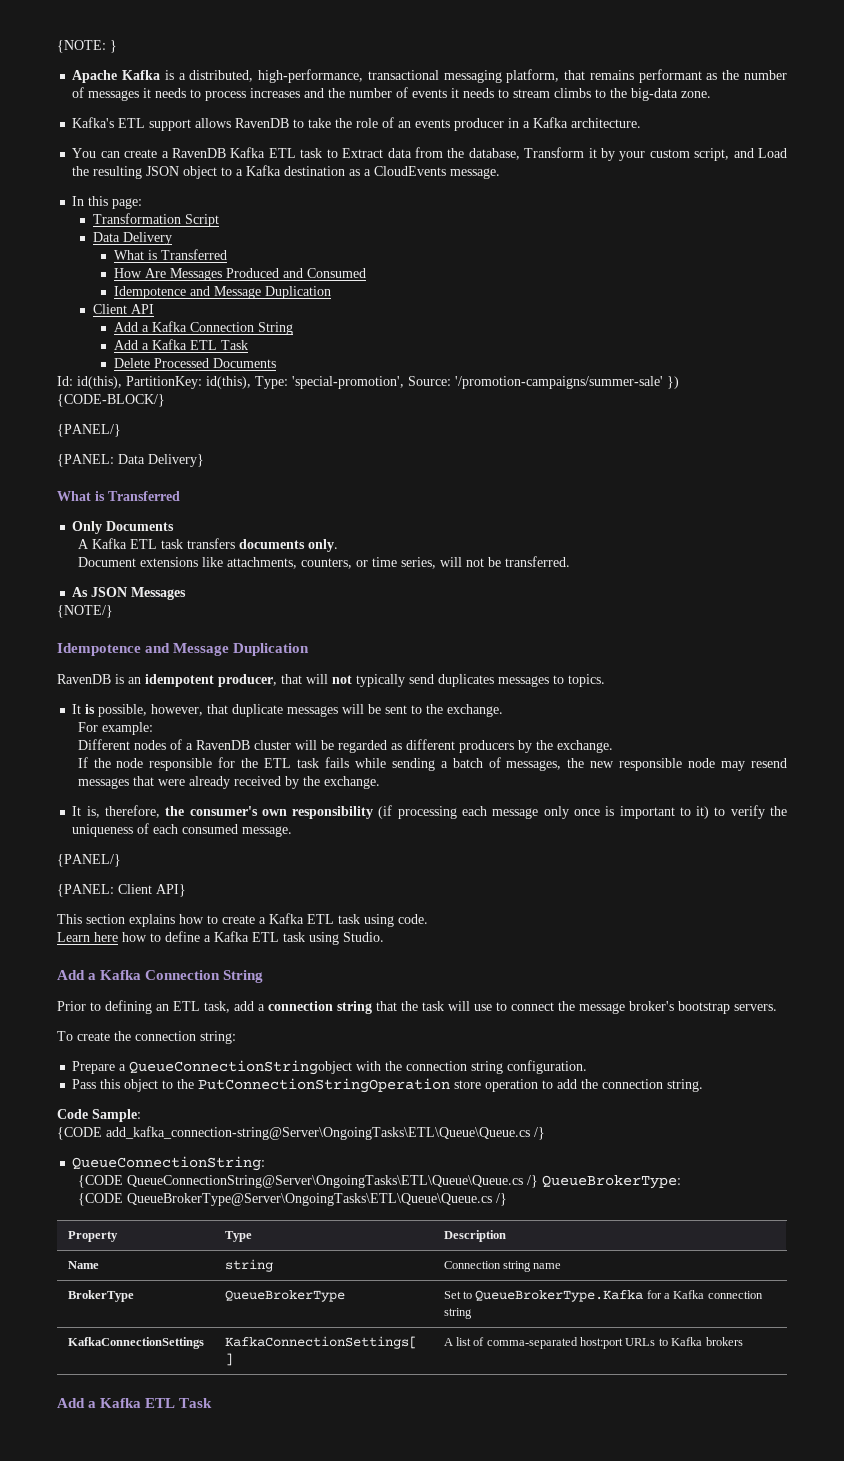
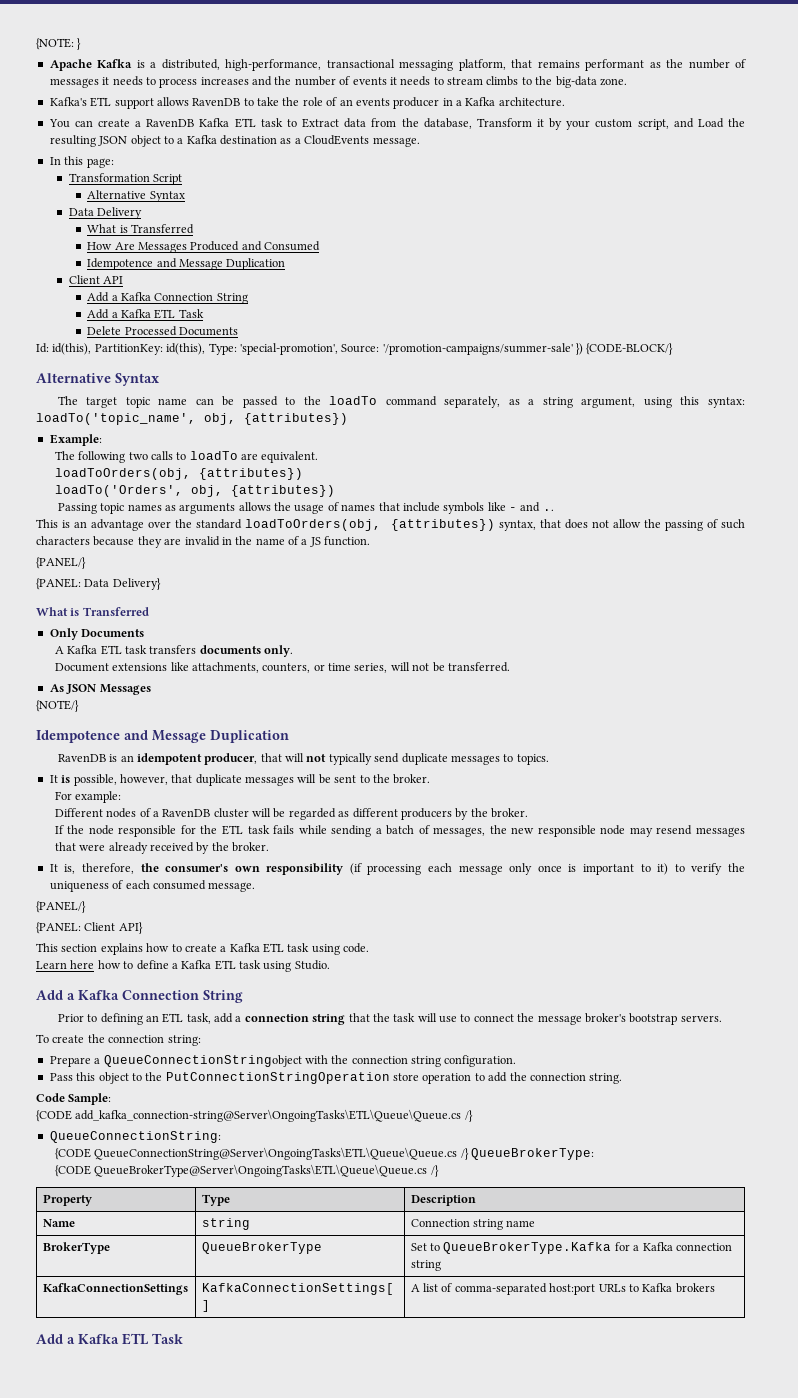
  Transformation Script
+ Alternative Syntax
  Id: id(this), PartitionKey: id(this), Type: 'special-promotion', Source: '/promotion-campaigns/summer-sale' }) {CODE-BLOCK/}
+ Alternative Syntax
+ The target topic name can be passed to the loadTo command separately, as a string argument, using this syntax: loadTo('topic_name', obj, {attributes})
+ Example:
+ The following two calls to loadTo are equivalent.
+ loadToOrders(obj, {attributes})
+ loadTo('Orders', obj, {attributes})
+ Passing topic names as arguments allows the usage of names that include symbols like - and ..
+ This is an advantage over the standard loadToOrders(obj, {attributes}) syntax, that does not allow the passing of such characters because they are invalid in the name of a JS function.
- RavenDB is an idempotent producer, that will not typically send duplicates messages to topics.
+ RavenDB is an idempotent producer, that will not typically send duplicate messages to topics.
- It is possible, however, that duplicate messages will be sent to the exchange.
+ It is possible, however, that duplicate messages will be sent to the broker.
- Different nodes of a RavenDB cluster will be regarded as different producers by the exchange.
+ Different nodes of a RavenDB cluster will be regarded as different producers by the broker.
- If the node responsible for the ETL task fails while sending a batch of messages, the new responsible node may resend messages that were already received by the exchange.
+ If the node responsible for the ETL task fails while sending a batch of messages, the new responsible node may resend messages that were already received by the broker.

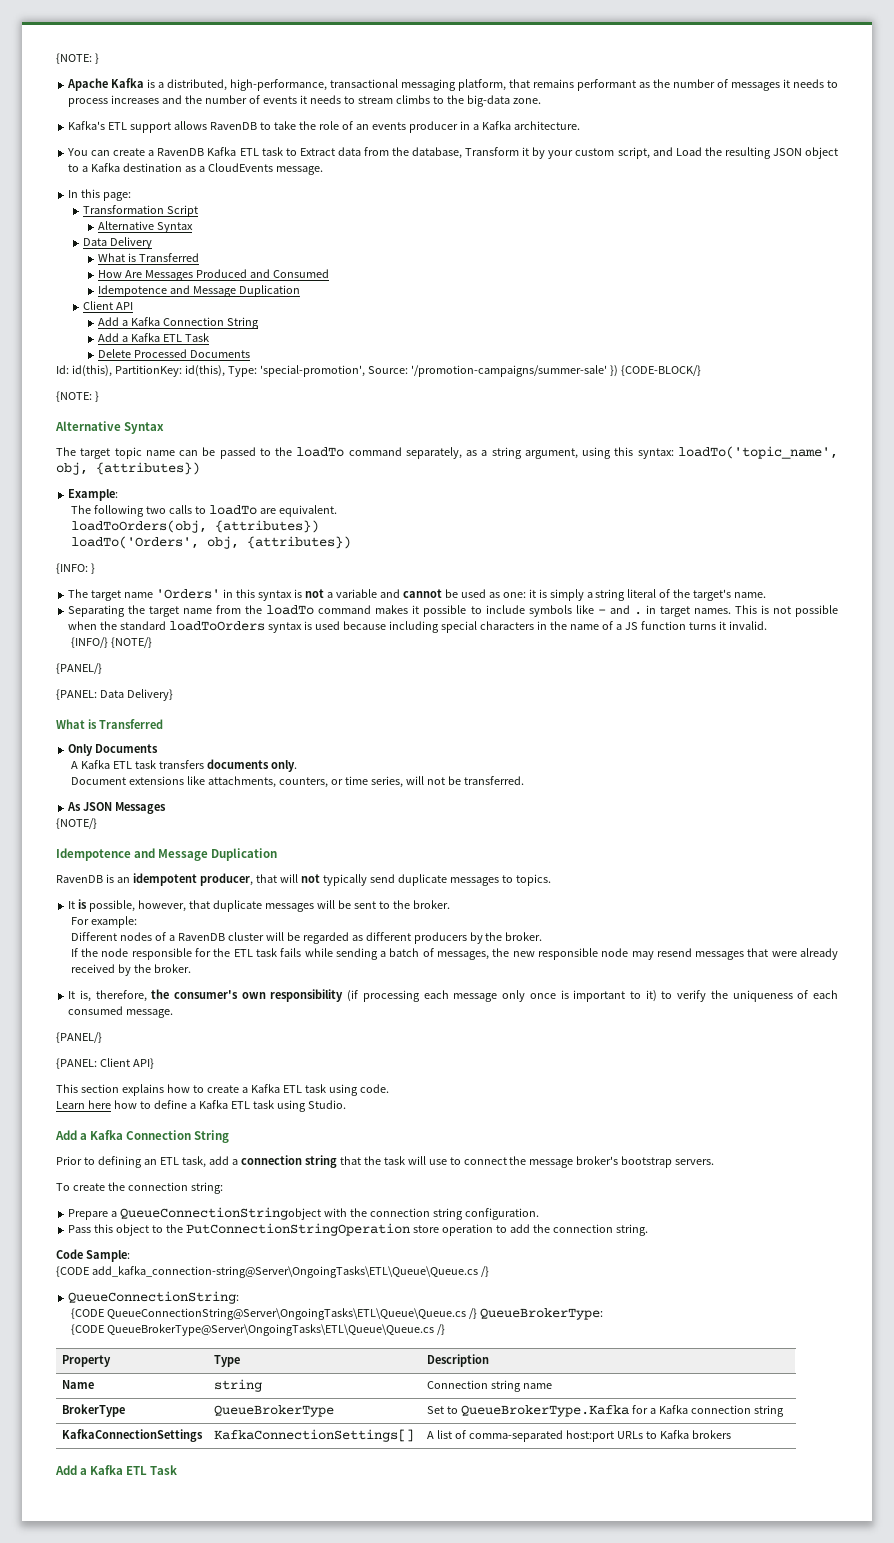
  Id: id(this), PartitionKey: id(this), Type: 'special-promotion', Source: '/promotion-campaigns/summer-sale' }) {CODE-BLOCK/}
+ {NOTE: }
- Passing topic names as arguments allows the usage of names that include symbols like - and ..
- This is an advantage over the standard loadToOrders(obj, {attributes}) syntax, that does not allow the passing of such characters because they are invalid in the name of a JS function.
+ {INFO: }
+ The target name 'Orders' in this syntax is not a variable and cannot be used as one: it is simply a string literal of the target's name.
+ Separating the target name from the loadTo command makes it possible to include symbols like - and . in target names. This is not possible when the standard loadToOrders syntax is used because including special characters in the name of a JS function turns it invalid.
+ {INFO/} {NOTE/}

